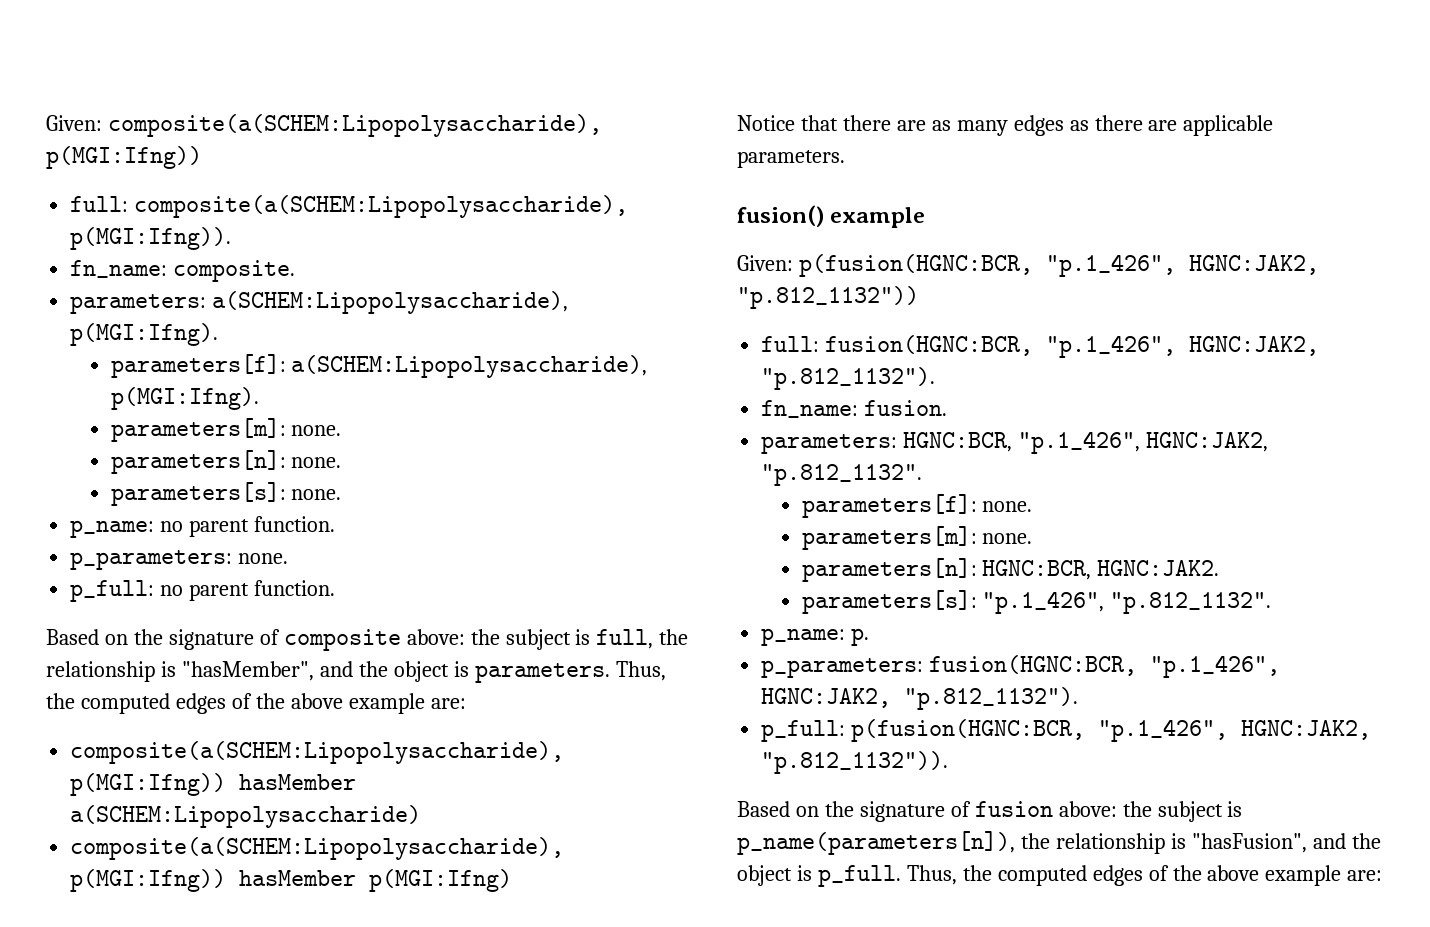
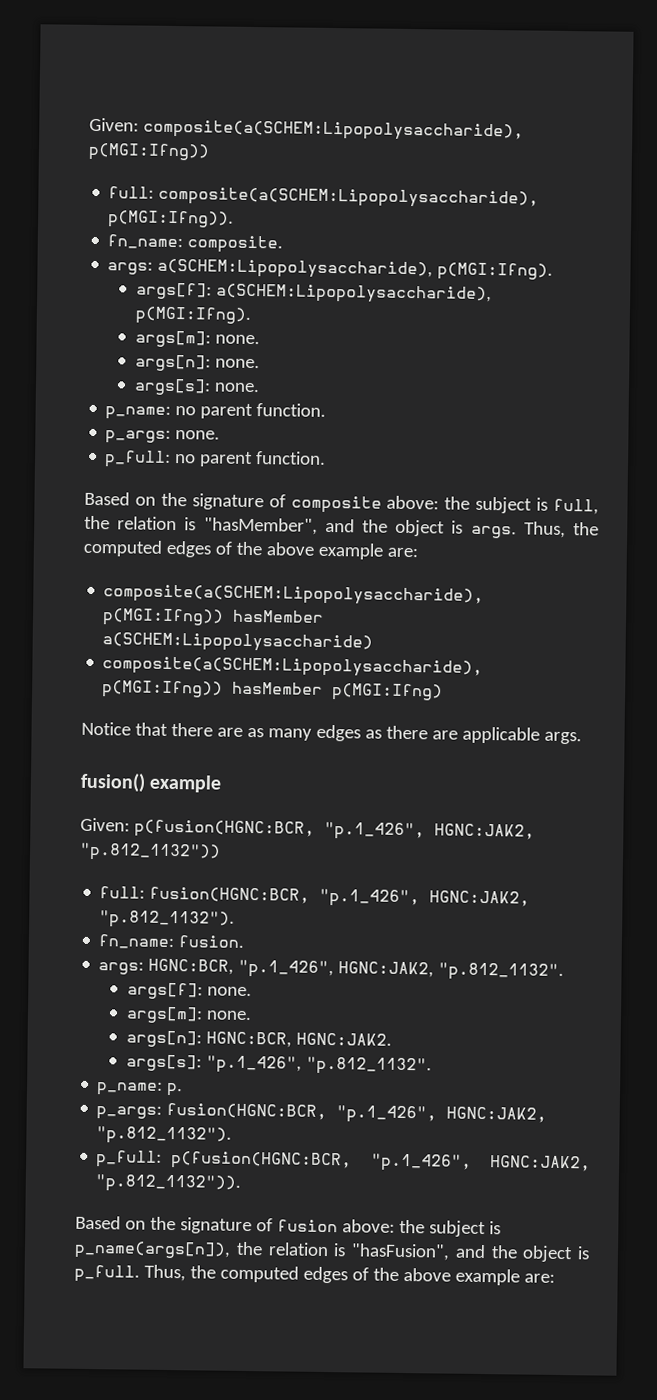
- parameters: a(SCHEM:Lipopolysaccharide), p(MGI:Ifng).
- parameters[f]: a(SCHEM:Lipopolysaccharide), p(MGI:Ifng).
- parameters[m]: none.
- parameters[n]: none.
- parameters[s]: none.
+ args: a(SCHEM:Lipopolysaccharide), p(MGI:Ifng).
+ args[f]: a(SCHEM:Lipopolysaccharide), p(MGI:Ifng).
+ args[m]: none.
+ args[n]: none.
+ args[s]: none.
- p_parameters: none.
+ p_args: none.
- Based on the signature of composite above: the subject is full, the relationship is "hasMember", and the object is parameters.
+ Based on the signature of composite above: the subject is full, the relation is "hasMember", and the object is args.
- Notice that there are as many edges as there are applicable parameters.
+ Notice that there are as many edges as there are applicable args.
- parameters: HGNC:BCR, "p.1_426", HGNC:JAK2, "p.812_1132".
+ args: HGNC:BCR, "p.1_426", HGNC:JAK2, "p.812_1132".
- parameters[f]: none.
- parameters[m]: none.
- parameters[n]: HGNC:BCR, HGNC:JAK2.
+ args[f]: none.
+ args[m]: none.
+ args[n]: HGNC:BCR, HGNC:JAK2.
- parameters[s]: "p.1_426", "p.812_1132".
+ args[s]: "p.1_426", "p.812_1132".
- p_parameters: fusion(HGNC:BCR, "p.1_426", HGNC:JAK2, "p.812_1132").
+ p_args: fusion(HGNC:BCR, "p.1_426", HGNC:JAK2, "p.812_1132").
- Based on the signature of fusion above: the subject is p_name(parameters[n]), the relationship is "hasFusion", and the object is p_full.
+ Based on the signature of fusion above: the subject is p_name(args[n]), the relation is "hasFusion", and the object is p_full.

